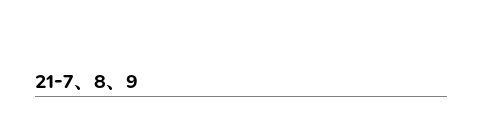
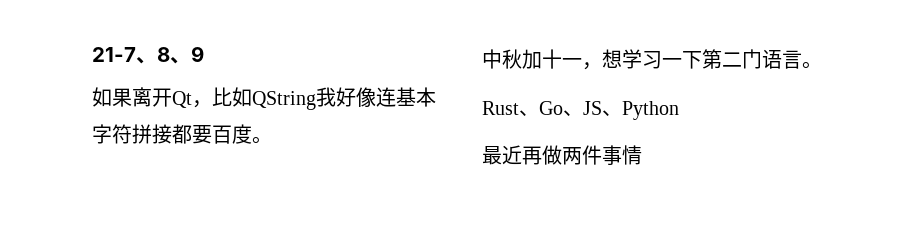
+ 如果离开Qt，比如QString我好像连基本字符拼接都要百度。
+ 中秋加十一，想学习一下第二门语言。
+ Rust、Go、JS、Python
+ 最近再做两件事情

